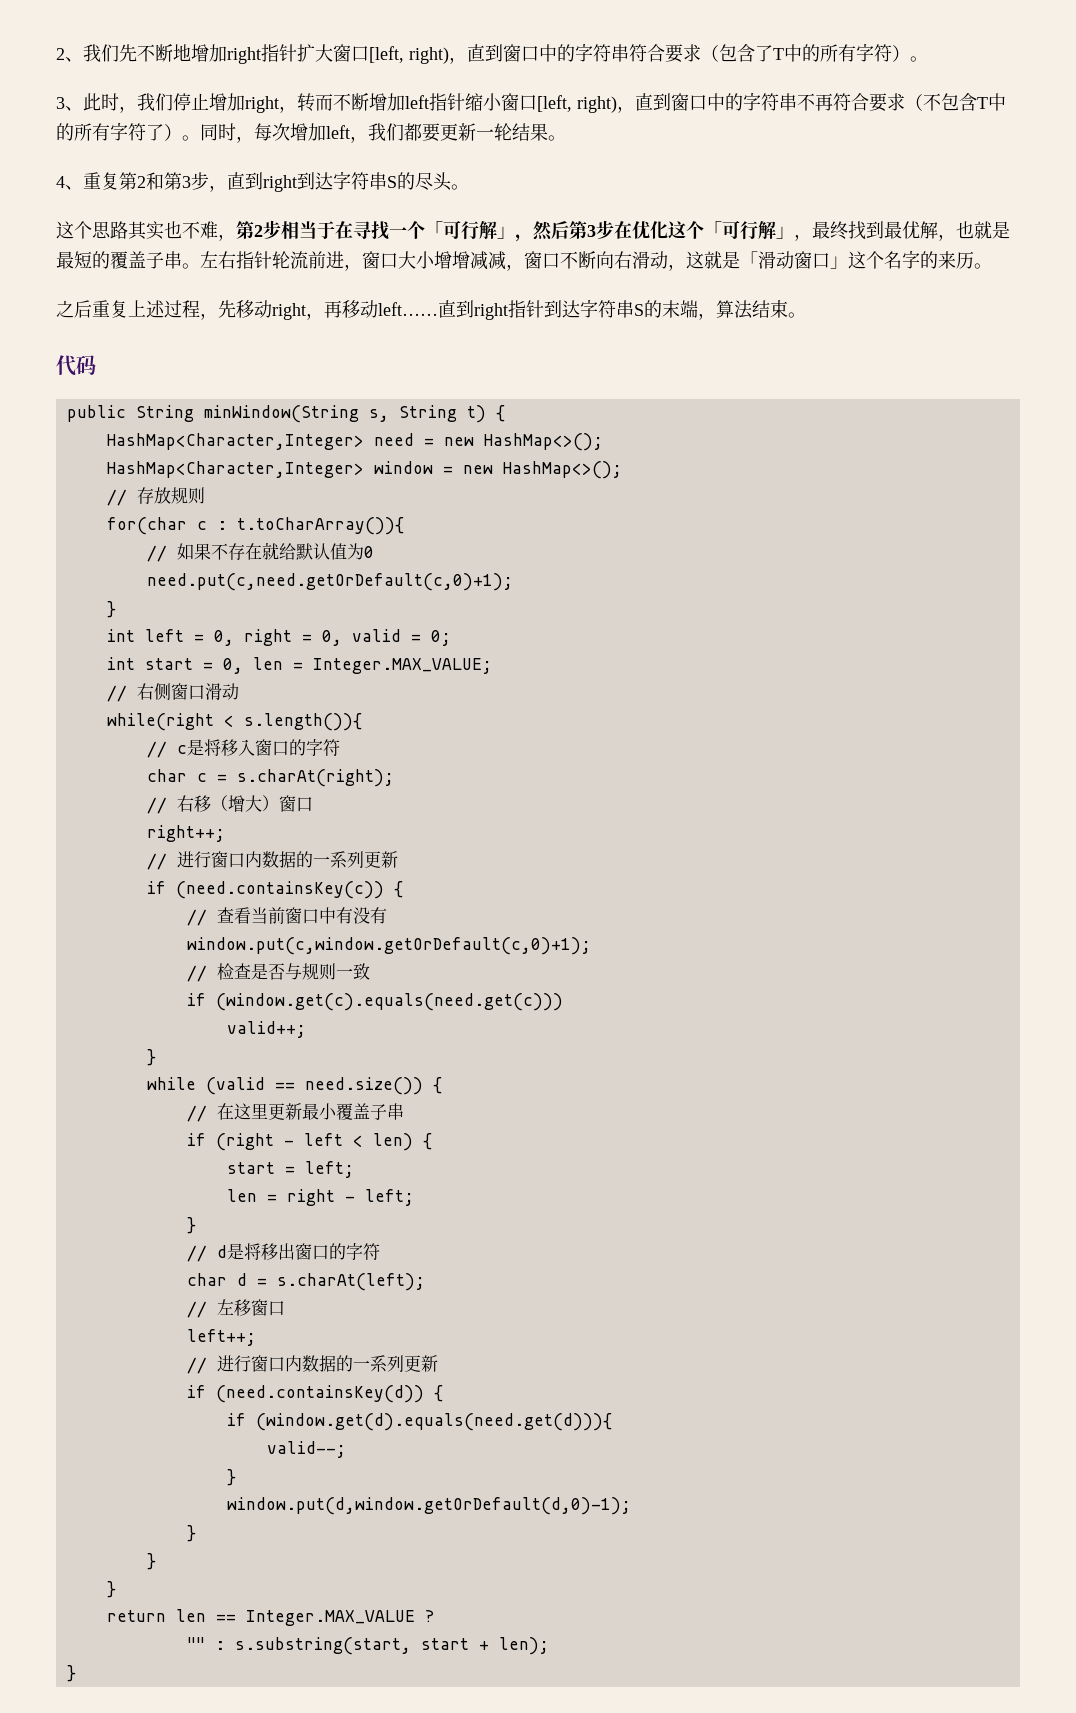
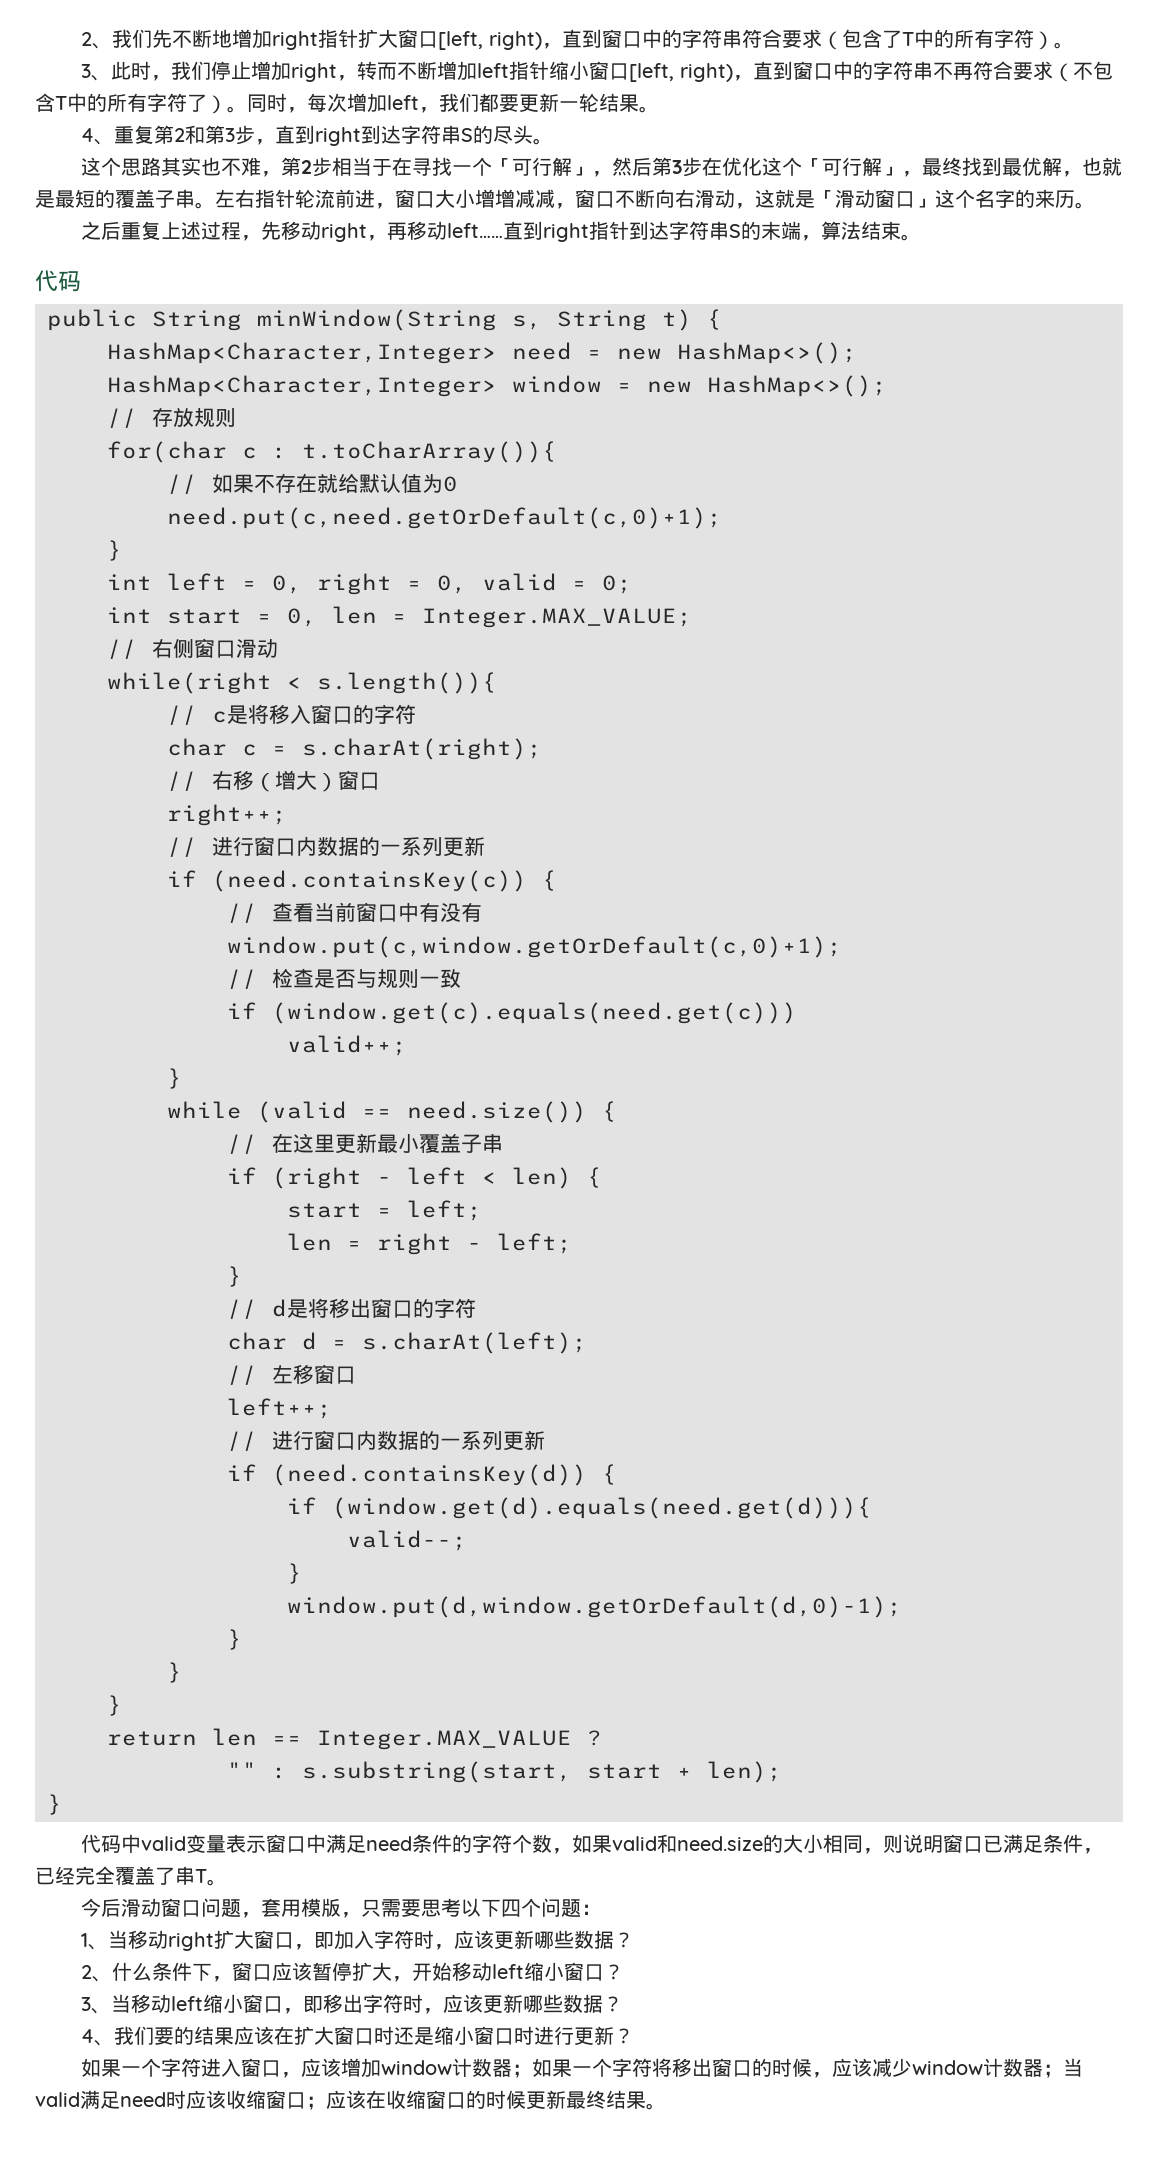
+ 代码中valid变量表示窗口中满足need条件的字符个数，如果valid和need.size的大小相同，则说明窗口已满足条件，已经完全覆盖了串T。
+ 今后滑动窗口问题，套用模版，只需要思考以下四个问题：
+ 1、当移动right扩大窗口，即加入字符时，应该更新哪些数据？
+ 2、什么条件下，窗口应该暂停扩大，开始移动left缩小窗口？
+ 3、当移动left缩小窗口，即移出字符时，应该更新哪些数据？
+ 4、我们要的结果应该在扩大窗口时还是缩小窗口时进行更新？
+ 如果一个字符进入窗口，应该增加window计数器；如果一个字符将移出窗口的时候，应该减少window计数器；当valid满足need时应该收缩窗口；应该在收缩窗口的时候更新最终结果。

